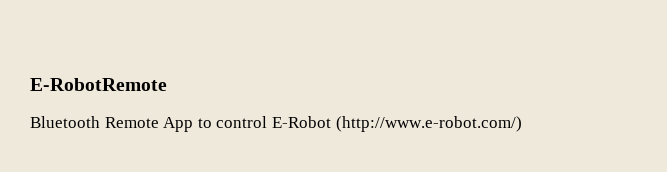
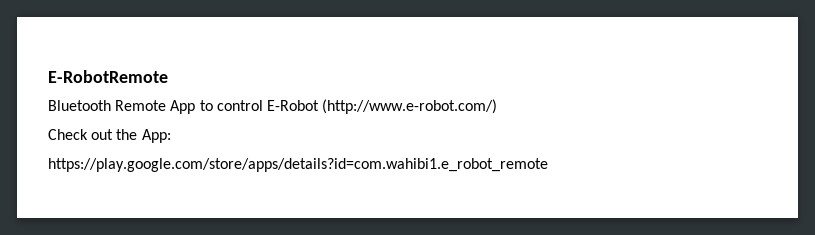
+ Check out the App:
+ https://play.google.com/store/apps/details?id=com.wahibi1.e_robot_remote

